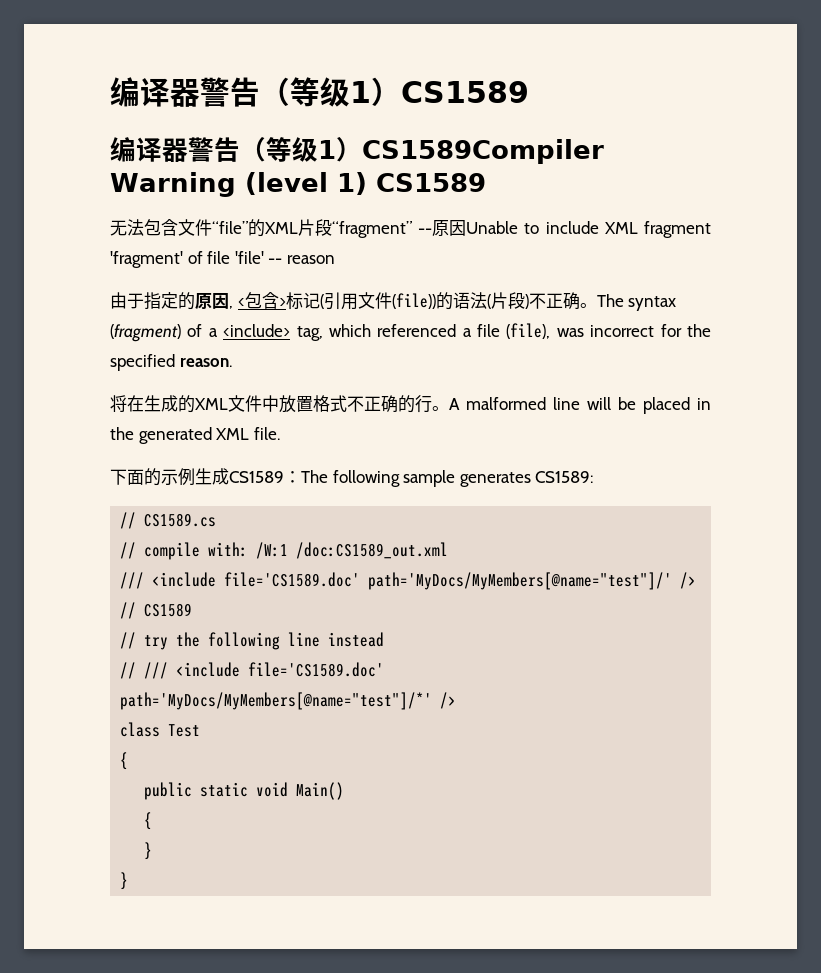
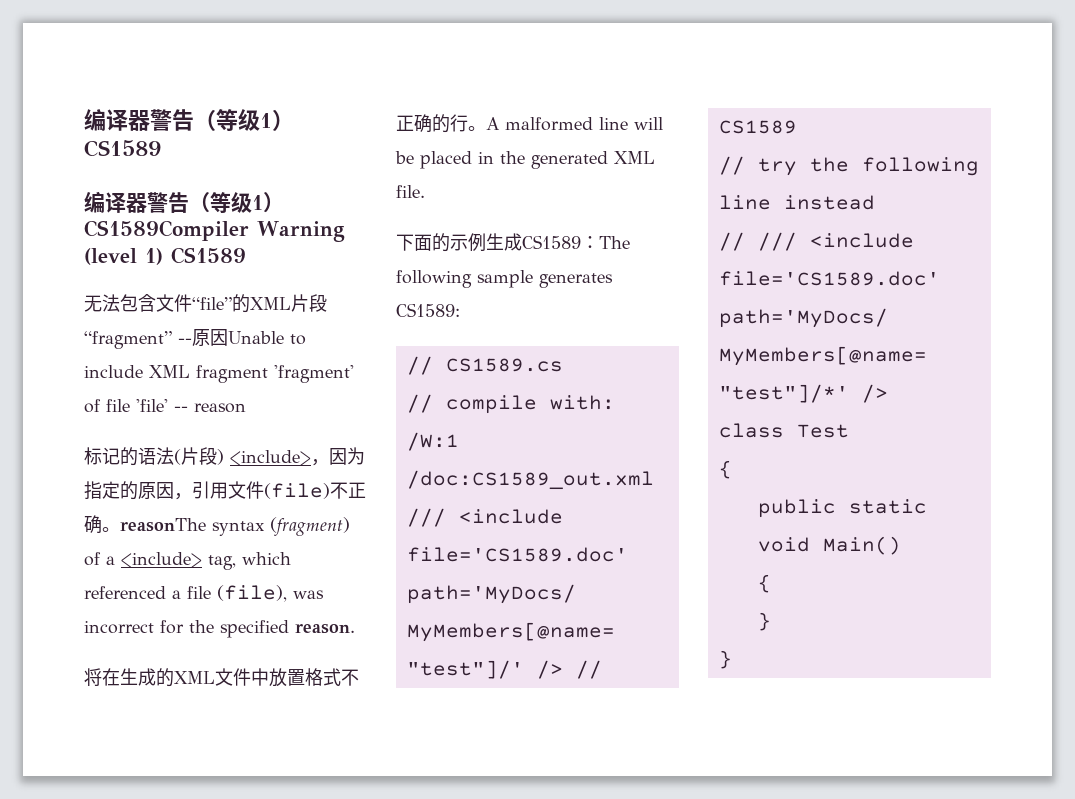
- 由于指定的原因, <包含>标记(引用文件(file))的语法(片段)不正确。The syntax (fragment) of a <include> tag, which referenced a file (file), was incorrect for the specified reason.
+ 标记的语法(片段) <include>，因为指定的原因，引用文件(file)不正确。reasonThe syntax (fragment) of a <include> tag, which referenced a file (file), was incorrect for the specified reason.

